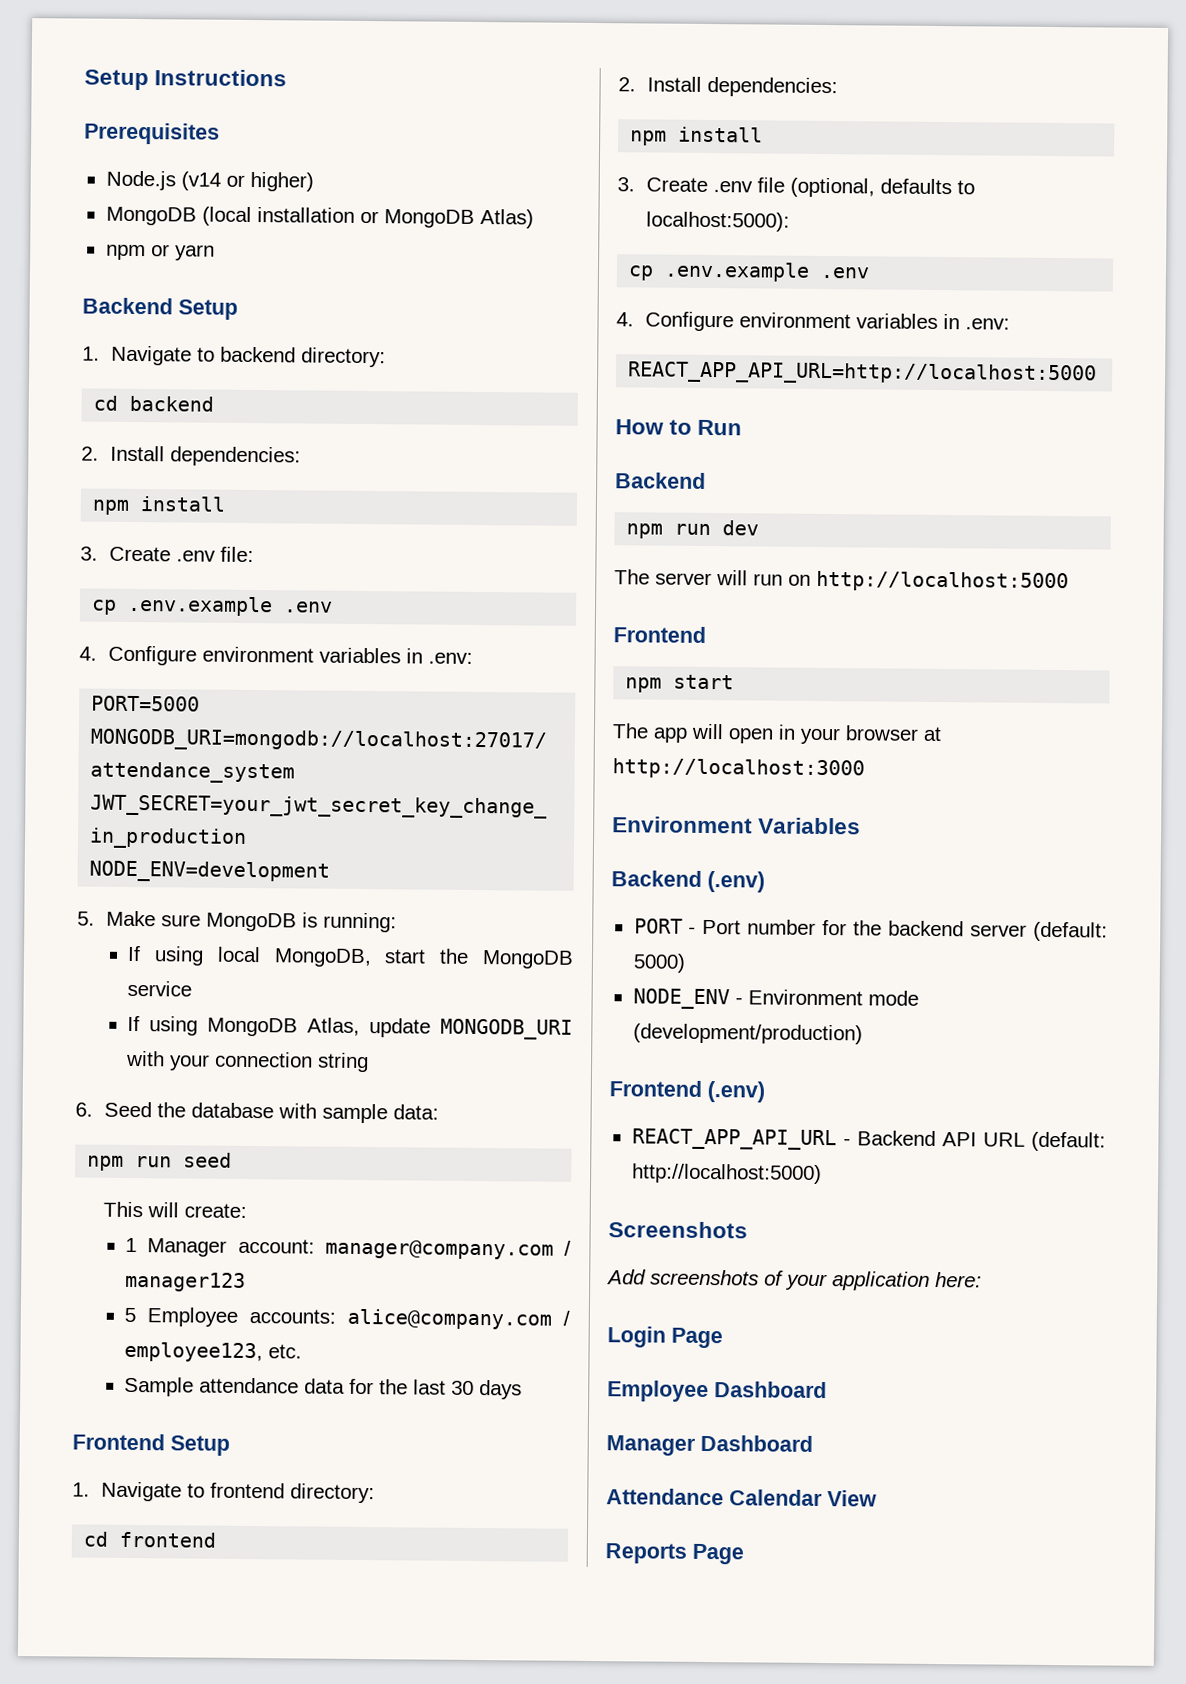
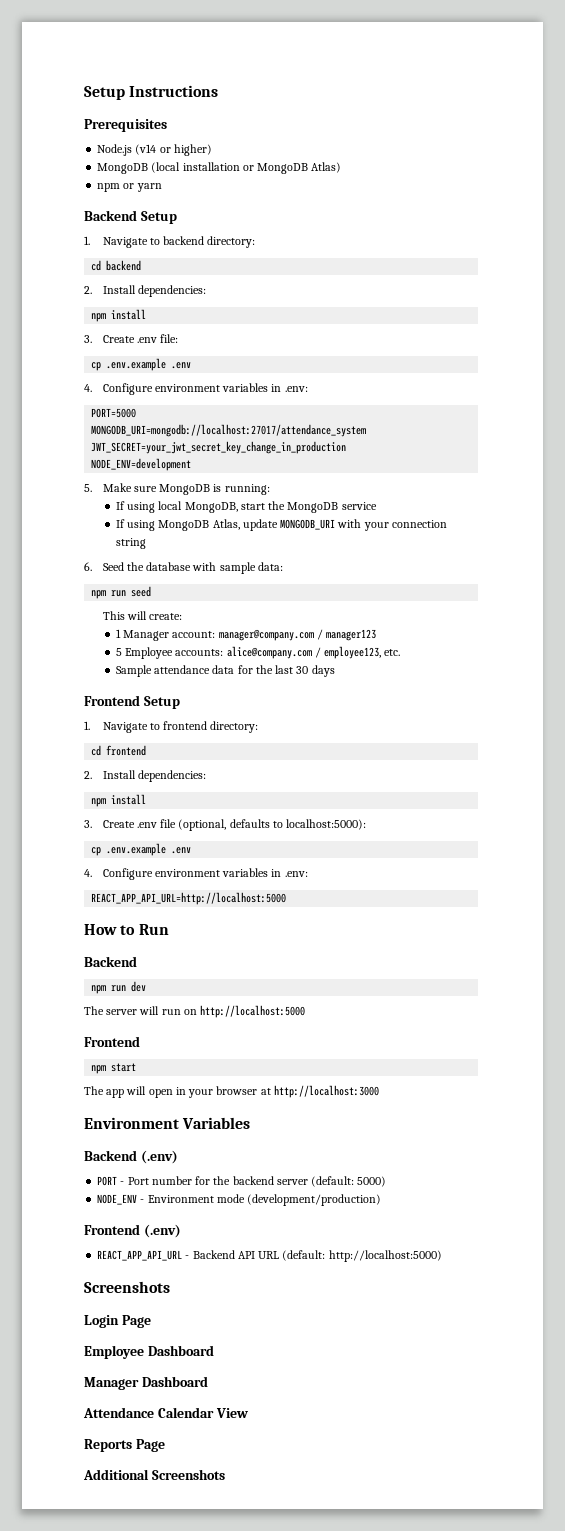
- Add screenshots of your application here:
+ Additional Screenshots

